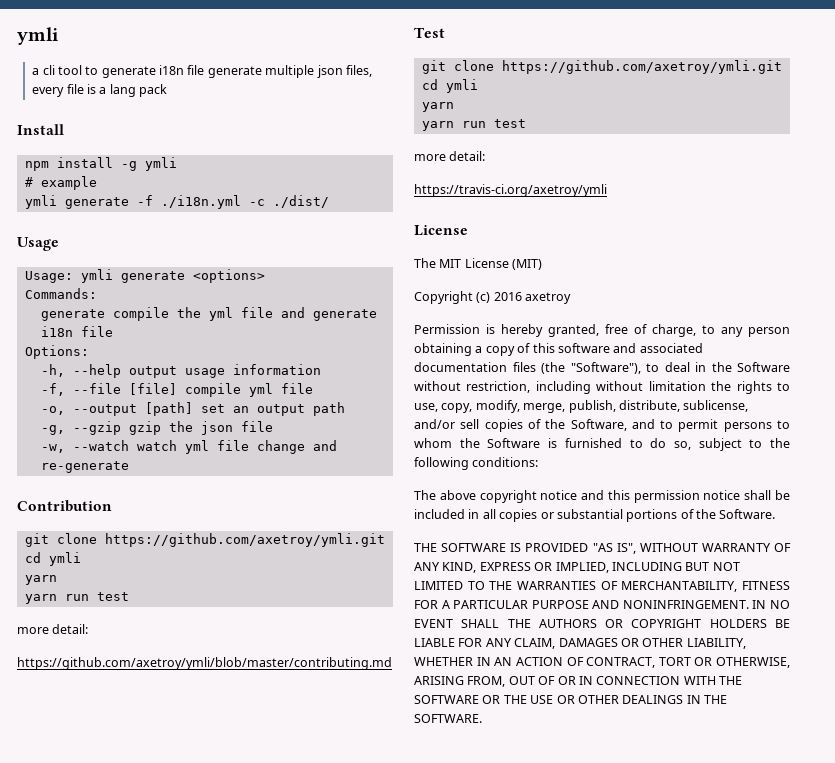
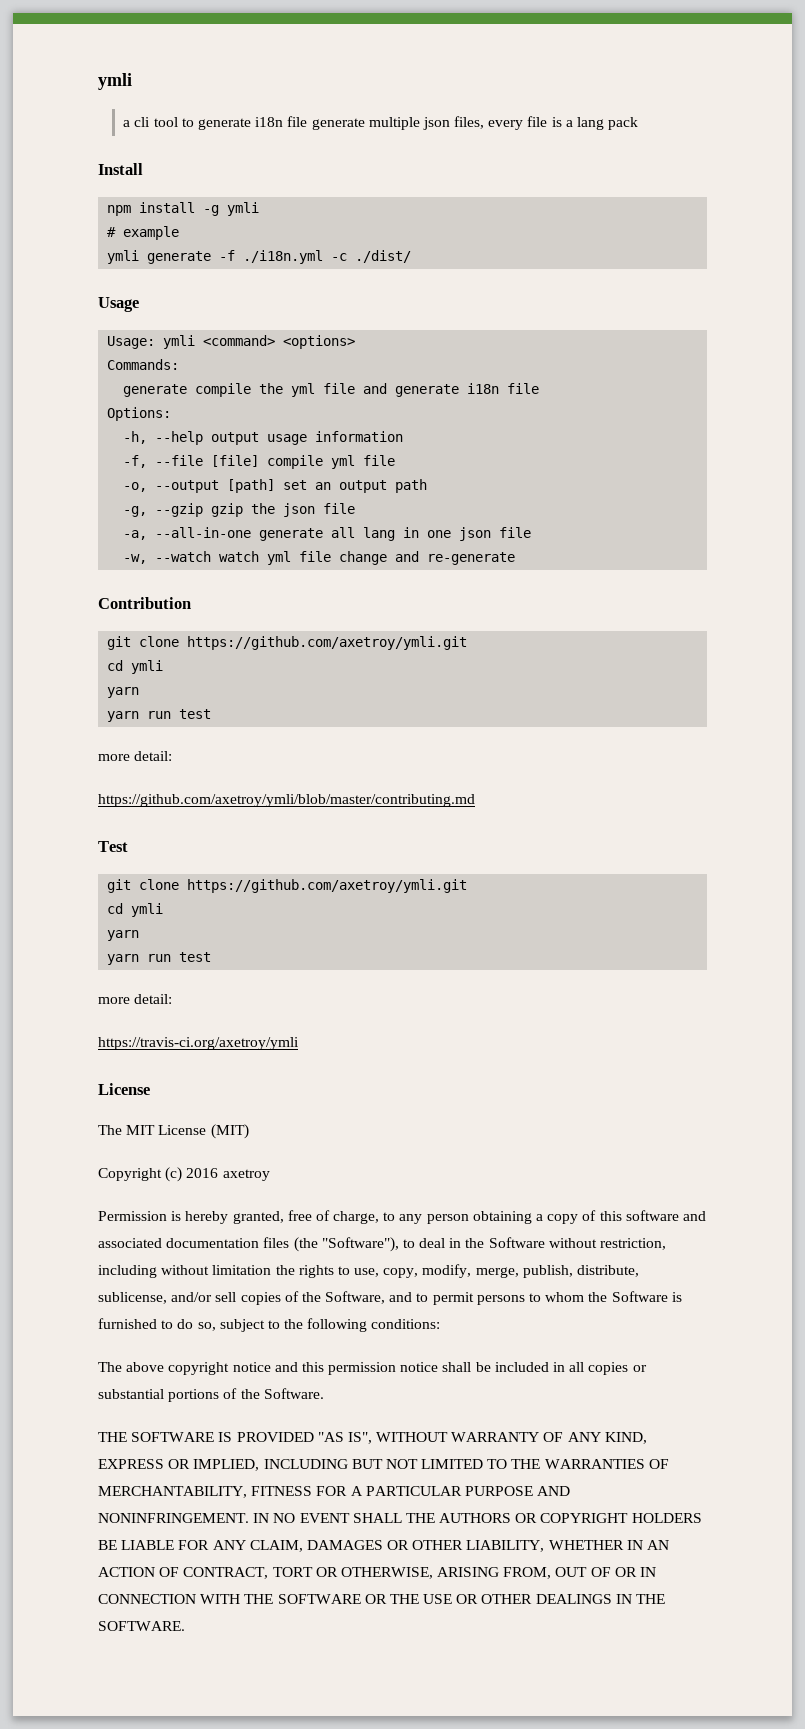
- Usage: ymli generate <options>
+ Usage: ymli <command> <options>
+ -a, --all-in-one generate all lang in one json file

